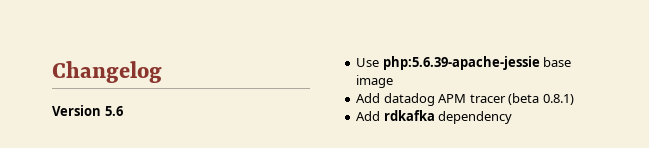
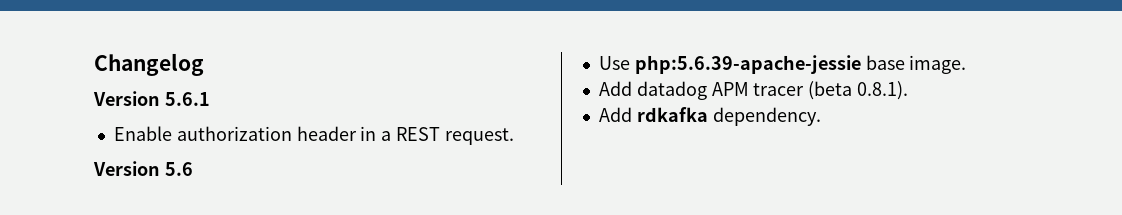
+ Version 5.6.1
+ Enable authorization header in a REST request.
- Use php:5.6.39-apache-jessie base image
+ Use php:5.6.39-apache-jessie base image.
- Add datadog APM tracer (beta 0.8.1)
+ Add datadog APM tracer (beta 0.8.1).
- Add rdkafka dependency
+ Add rdkafka dependency.

